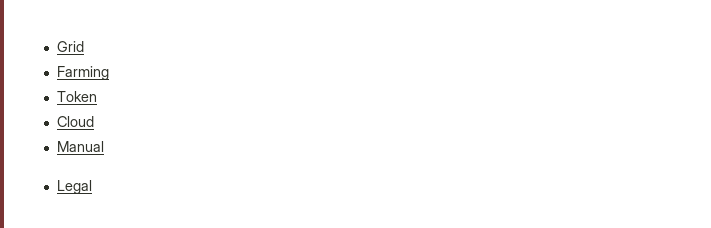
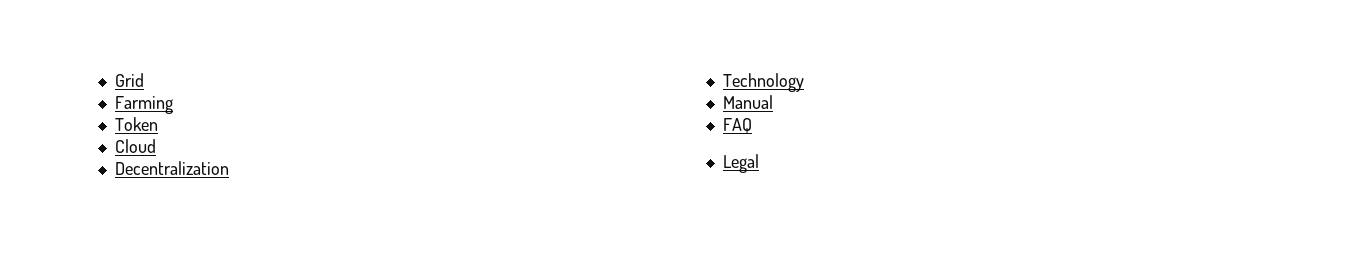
+ Decentralization
+ Technology
+ FAQ

